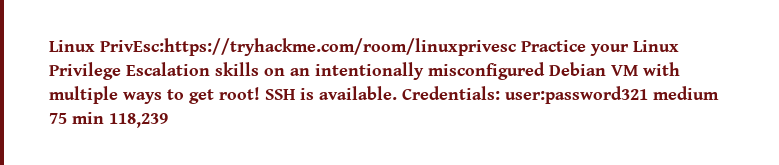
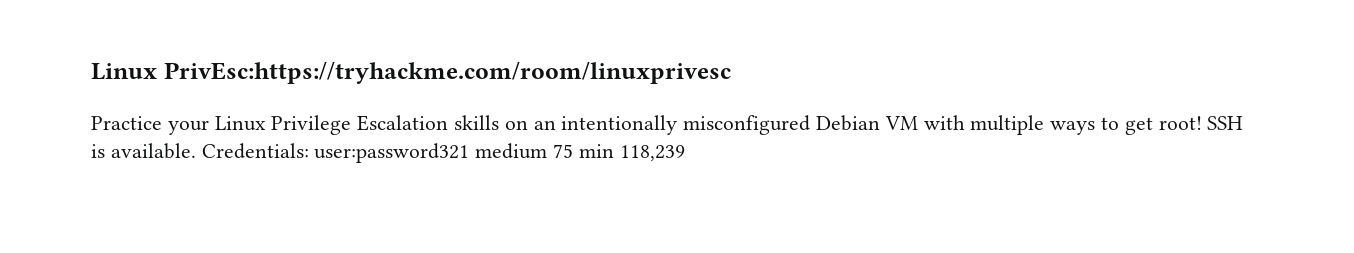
- Linux PrivEsc:https://tryhackme.com/room/linuxprivesc Practice your Linux Privilege Escalation skills on an intentionally misconfigured Debian VM with multiple ways to get root!
+ Linux PrivEsc:https://tryhackme.com/room/linuxprivesc
+ Practice your Linux Privilege Escalation skills on an intentionally misconfigured Debian VM with multiple ways to get root!

